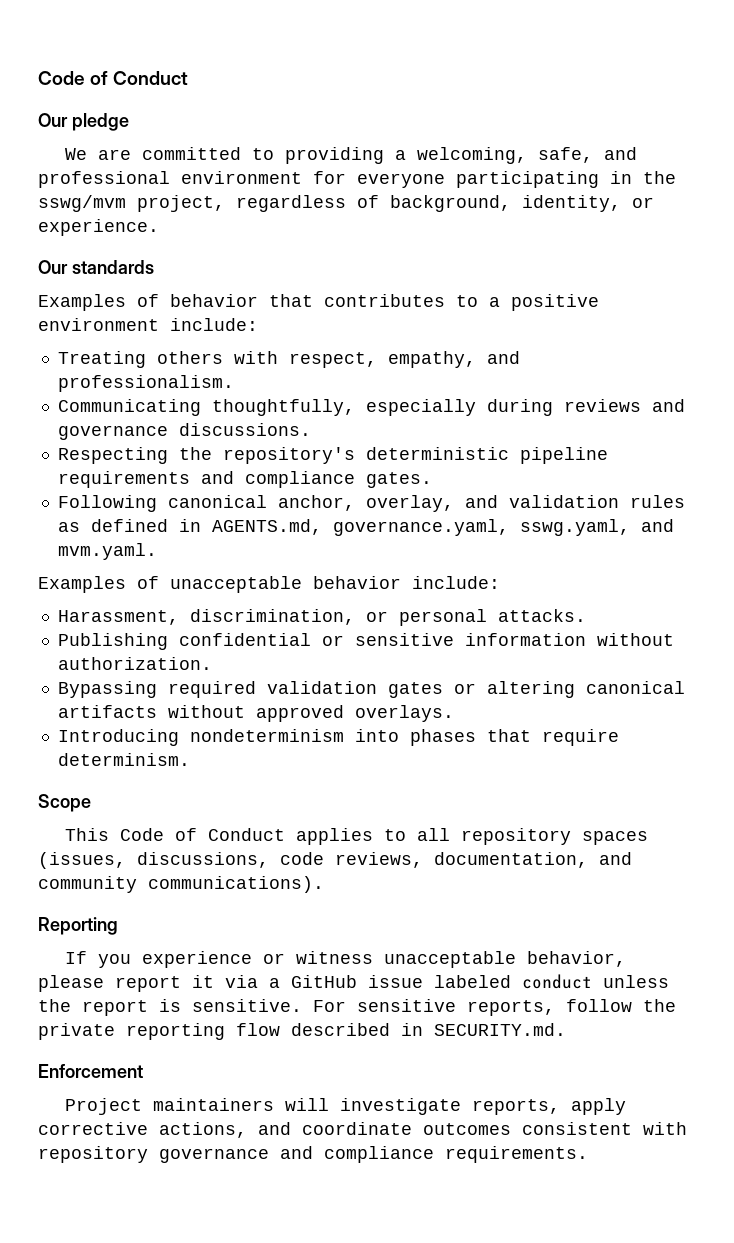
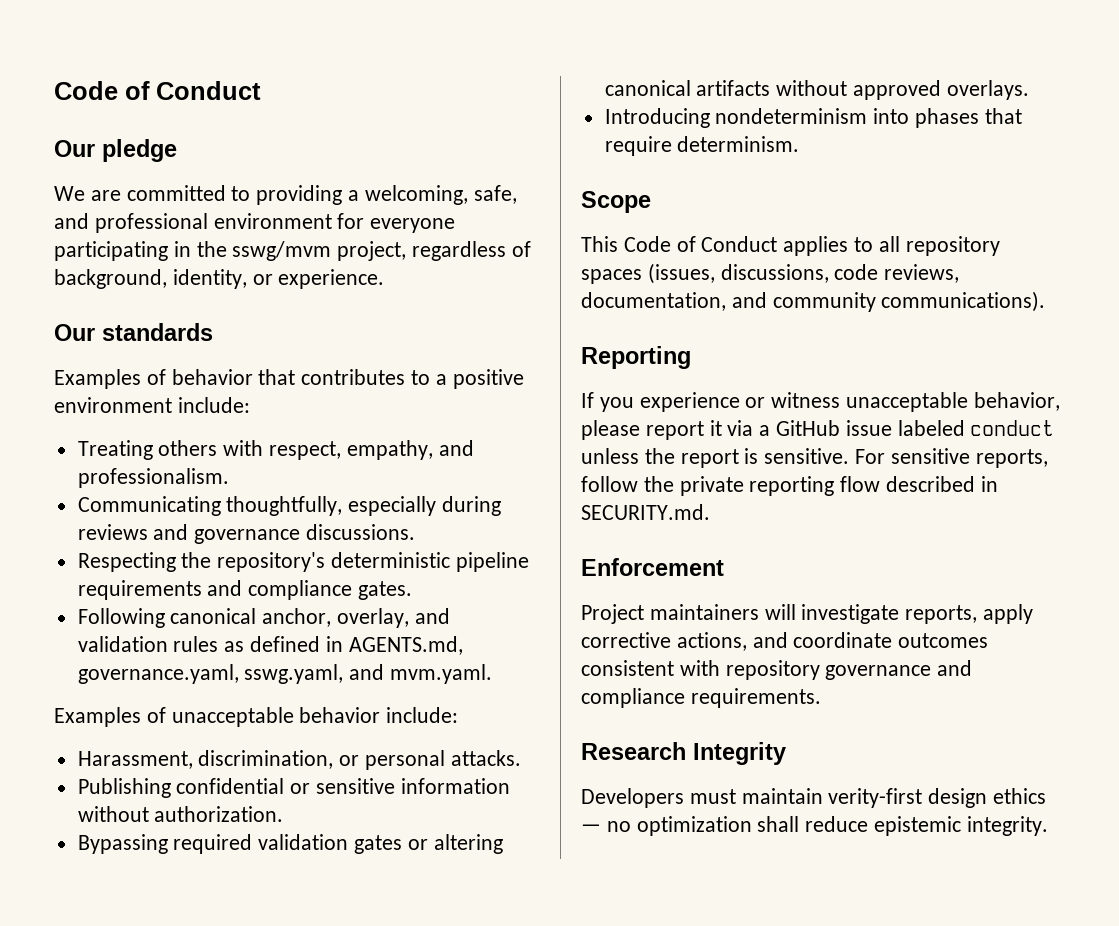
+ Research Integrity
+ Developers must maintain verity-first design ethics — no optimization shall reduce epistemic integrity.

